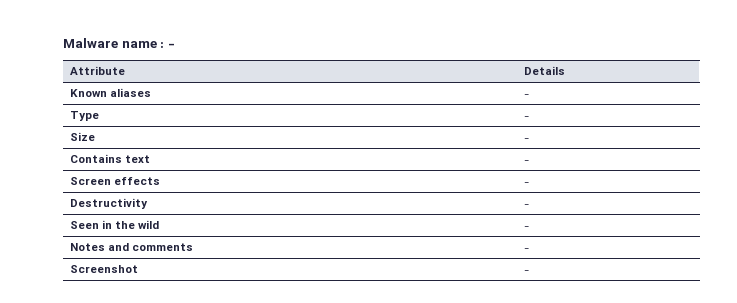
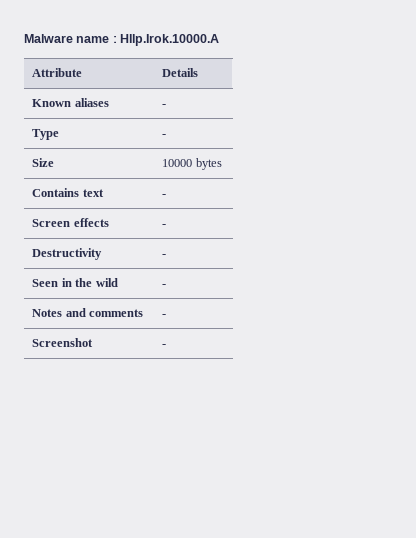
- Malware name : -
+ Malware name : Hllp.Irok.10000.A
- Size | -
+ Size | 10000 bytes

